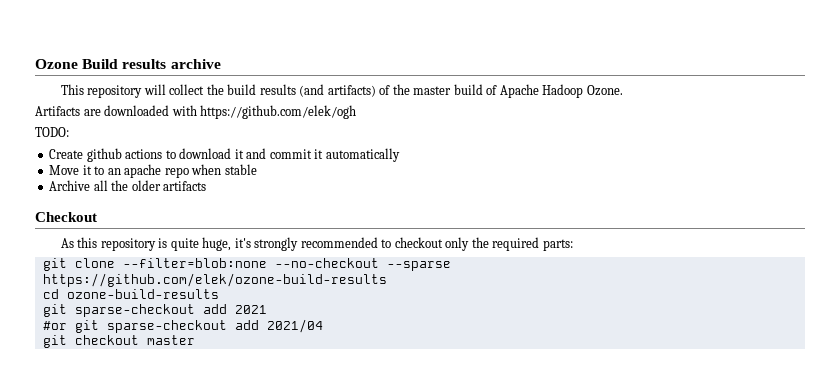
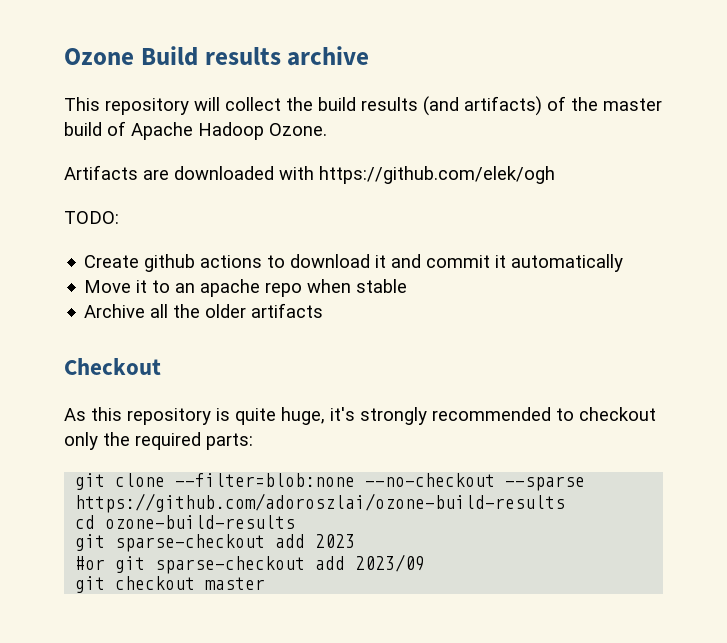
- git clone --filter=blob:none --no-checkout --sparse https://github.com/elek/ozone-build-results
+ git clone --filter=blob:none --no-checkout --sparse https://github.com/adoroszlai/ozone-build-results
- git sparse-checkout add 2021
+ git sparse-checkout add 2023
- #or git sparse-checkout add 2021/04
+ #or git sparse-checkout add 2023/09

